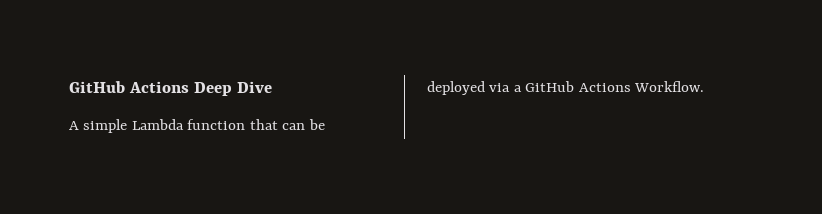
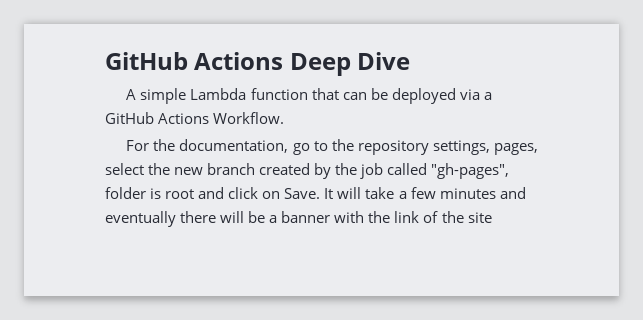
+ For the documentation, go to the repository settings, pages, select the new branch created by the job called "gh-pages", folder is root and click on Save. It will take a few minutes and eventually there will be a banner with the link of the site

